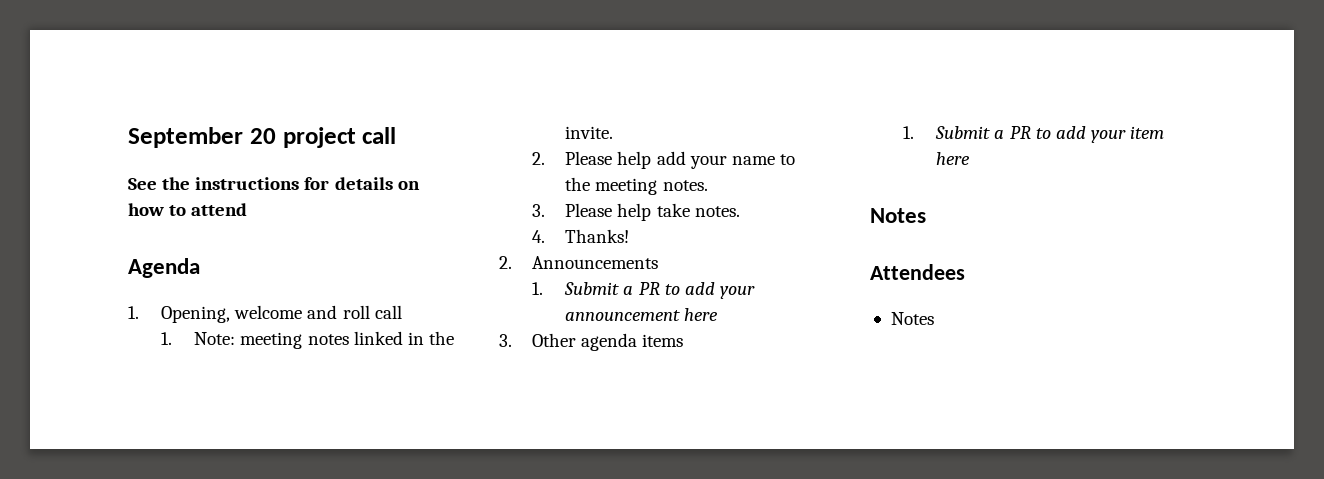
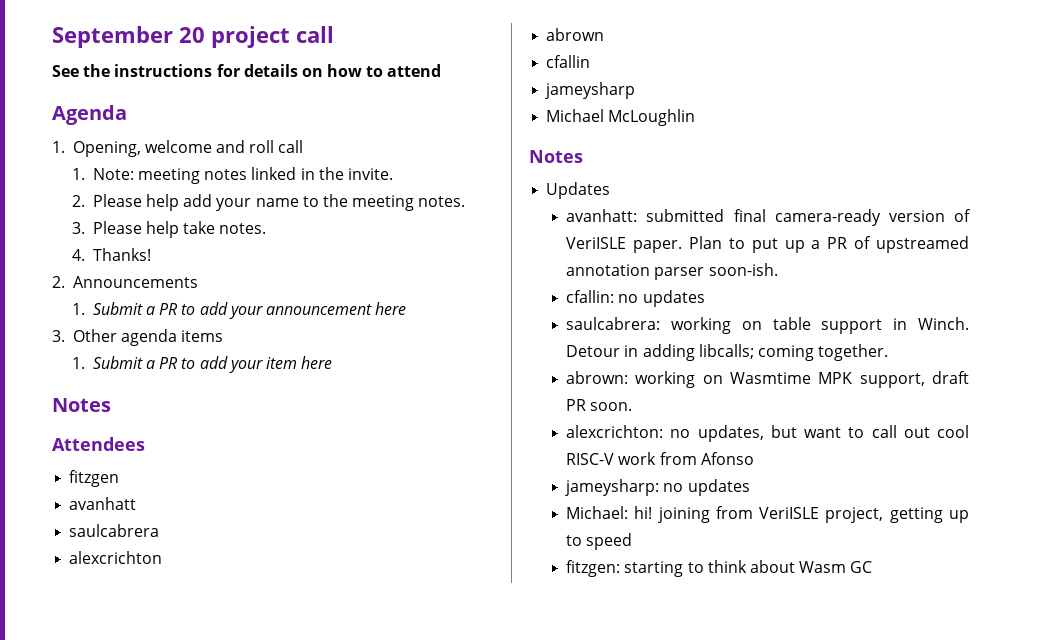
  Attendees
+ fitzgen
+ avanhatt
+ saulcabrera
+ alexcrichton
+ abrown
+ cfallin
+ jameysharp
+ Michael McLoughlin
  Notes
+ Updates
+ avanhatt: submitted final camera-ready version of VeriISLE paper. Plan to put up a PR of upstreamed annotation parser soon-ish.
+ cfallin: no updates
+ saulcabrera: working on table support in Winch. Detour in adding libcalls; coming together.
+ abrown: working on Wasmtime MPK support, draft PR soon.
+ alexcrichton: no updates, but want to call out cool RISC-V work from Afonso
+ jameysharp: no updates
+ Michael: hi! joining from VeriISLE project, getting up to speed
+ fitzgen: starting to think about Wasm GC

